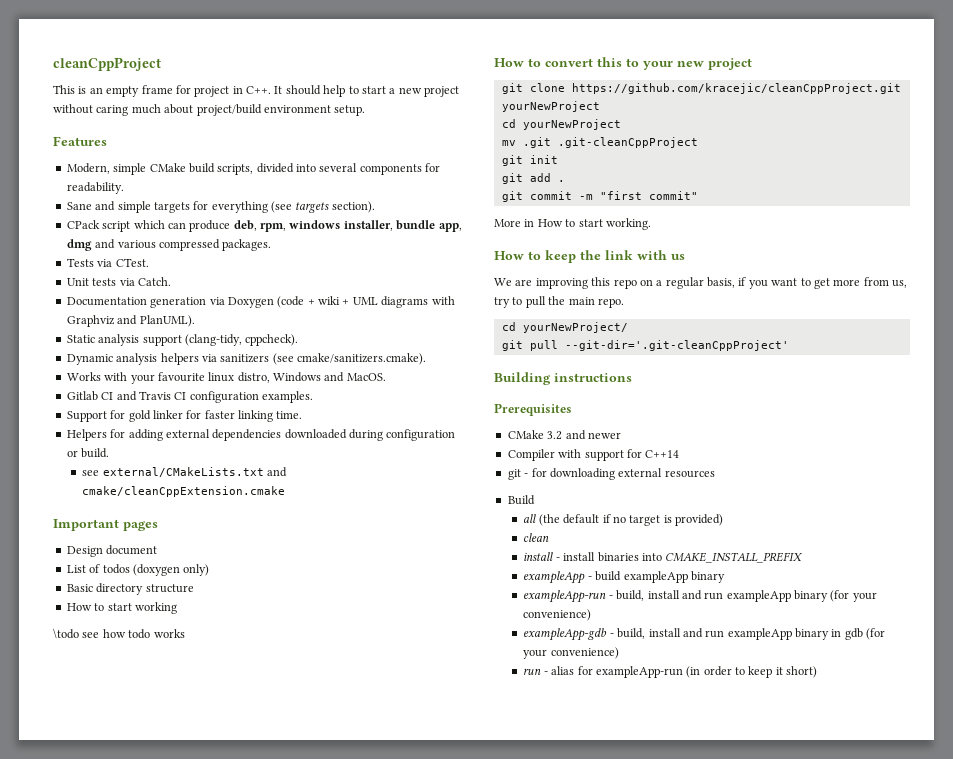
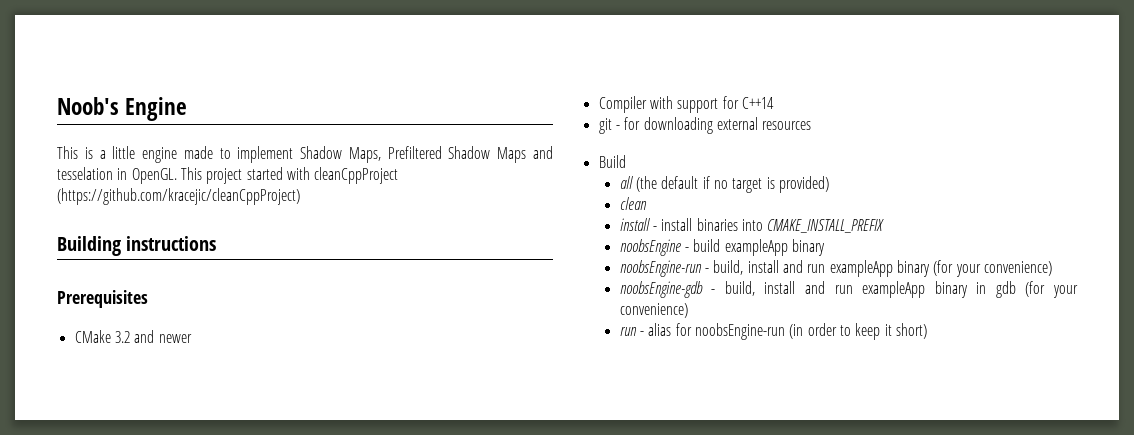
- cleanCppProject
+ Noob's Engine
- This is an empty frame for project in C++. It should help to start a new project without caring much about project/build environment setup.
- Features
- Modern, simple CMake build scripts, divided into several components for readability.
- Sane and simple targets for everything (see targets section).
- CPack script which can produce deb, rpm, windows installer, bundle app, dmg and various compressed packages.
- Tests via CTest.
- Unit tests via Catch.
- Documentation generation via Doxygen (code + wiki + UML diagrams with Graphviz and PlanUML).
- Static analysis support (clang-tidy, cppcheck).
- Dynamic analysis helpers via sanitizers (see cmake/sanitizers.cmake).
- Works with your favourite linux distro, Windows and MacOS.
- Gitlab CI and Travis CI configuration examples.
- Support for gold linker for faster linking time.
- Helpers for adding external dependencies downloaded during configuration or build.
- see external/CMakeLists.txt and cmake/cleanCppExtension.cmake
- Important pages
- Design document
- List of todos (doxygen only)
- Basic directory structure
- How to start working
- \todo see how todo works
- How to convert this to your new project
- git clone https://github.com/kracejic/cleanCppProject.git yourNewProject
- cd yourNewProject
- mv .git .git-cleanCppProject
- git init
- git add .
- git commit -m "first commit"
- More in How to start working.
- How to keep the link with us
- We are improving this repo on a regular basis, if you want to get more from us, try to pull the main repo.
- cd yourNewProject/
- git pull --git-dir='.git-cleanCppProject'
+ This is a little engine made to implement Shadow Maps, Prefiltered Shadow Maps and tesselation in OpenGL. This project started with cleanCppProject (https://github.com/kracejic/cleanCppProject)
- exampleApp - build exampleApp binary
+ noobsEngine - build exampleApp binary
- exampleApp-run - build, install and run exampleApp binary (for your convenience)
+ noobsEngine-run - build, install and run exampleApp binary (for your convenience)
- exampleApp-gdb - build, install and run exampleApp binary in gdb (for your convenience)
+ noobsEngine-gdb - build, install and run exampleApp binary in gdb (for your convenience)
- run - alias for exampleApp-run (in order to keep it short)
+ run - alias for noobsEngine-run (in order to keep it short)

